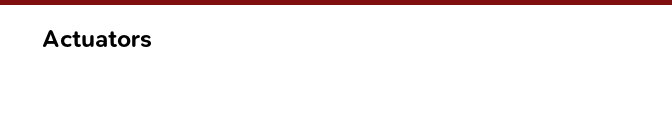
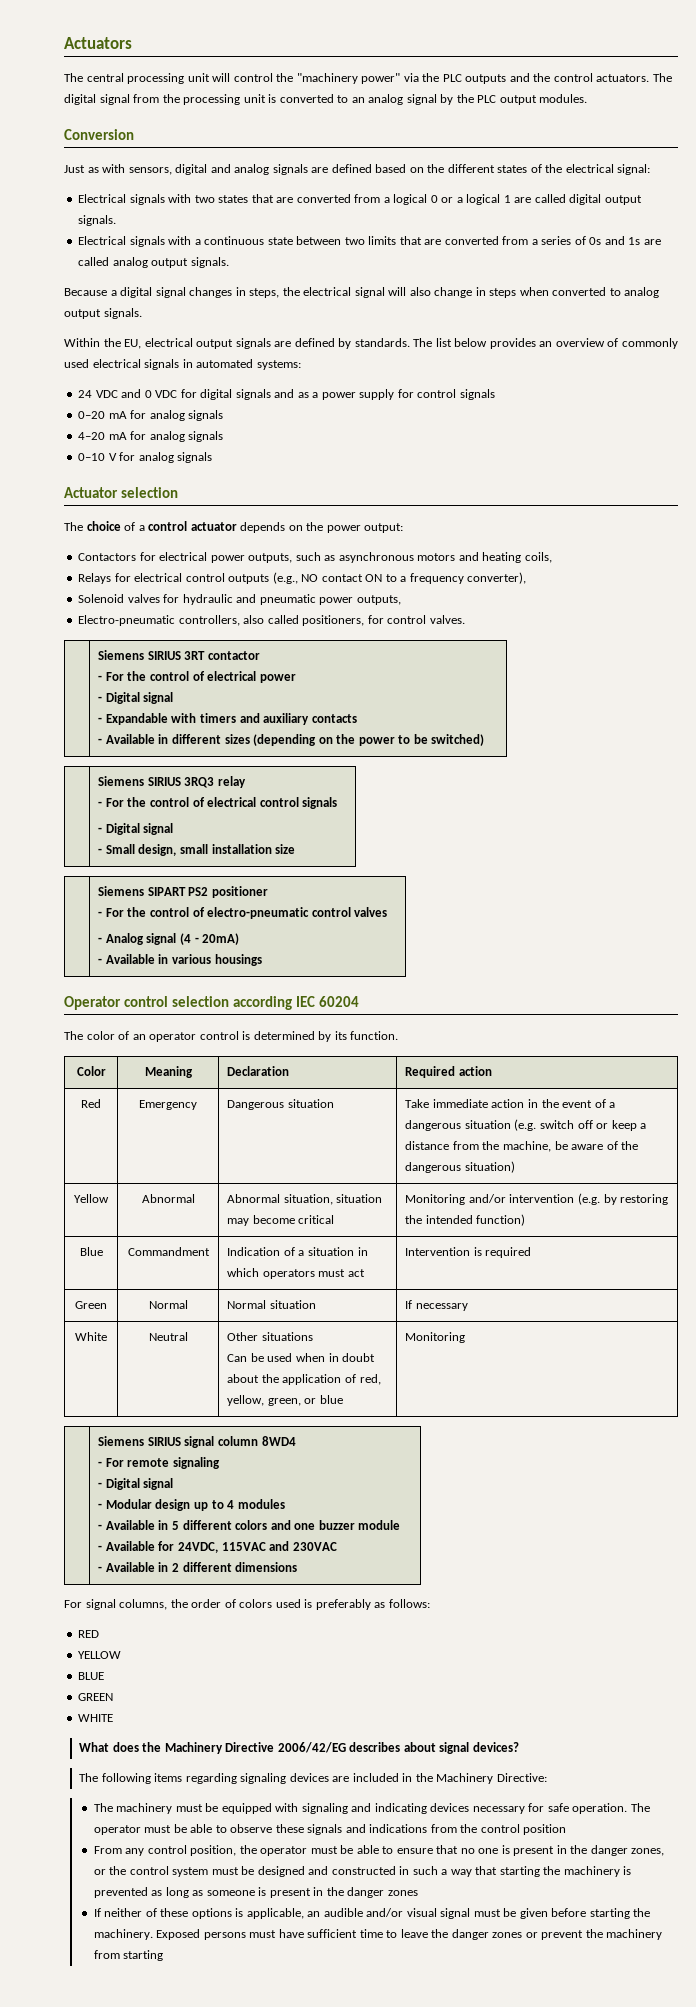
+ The central processing unit will control the "machinery power" via the PLC outputs and the control actuators. The digital signal from the processing unit is converted to an analog signal by the PLC output modules.
+ Conversion
+ Just as with sensors, digital and analog signals are defined based on the different states of the electrical signal:
+ Electrical signals with two states that are converted from a logical 0 or a logical 1 are called digital output signals.
+ Electrical signals with a continuous state between two limits that are converted from a series of 0s and 1s are called analog output signals.
+ Because a digital signal changes in steps, the electrical signal will also change in steps when converted to analog output signals.
+ Within the EU, electrical output signals are defined by standards. The list below provides an overview of commonly used electrical signals in automated systems:
+ 24 VDC and 0 VDC for digital signals and as a power supply for control signals
+ 0–20 mA for analog signals
+ 4–20 mA for analog signals
+ 0–10 V for analog signals
+ Actuator selection
+ The choice of a control actuator depends on the power output:
+ Contactors for electrical power outputs, such as asynchronous motors and heating coils,
+ Relays for electrical control outputs (e.g., NO contact ON to a frequency converter),
+ Solenoid valves for hydraulic and pneumatic power outputs,
+ Electro-pneumatic controllers, also called positioners, for control valves.
+ | Siemens SIRIUS 3RT contactor
+ - For the control of electrical power
+ - Digital signal
+ - Expandable with timers and auxiliary contacts
+ - Available in different sizes (depending on the power to be switched)
+ | Siemens SIRIUS 3RQ3 relay
+ - For the control of electrical control signals
+ - Digital signal
+ - Small design, small installation size
+ | Siemens SIPART PS2 positioner
+ - For the control of electro-pneumatic control valves
+ - Analog signal (4 - 20mA)
+ - Available in various housings
+ Operator control selection according IEC 60204
+ The color of an operator control is determined by its function.
+ Color | Meaning | Declaration | Required action
+ Red | Emergency | Dangerous situation | Take immediate action in the event of a dangerous situation (e.g. switch off or keep a distance from the machine, be aware of the dangerous situation)
+ Yellow | Abnormal | Abnormal situation, situation may become critical | Monitoring and/or intervention (e.g. by restoring the intended function)
+ Blue | Commandment | Indication of a situation in which operators must act | Intervention is required
+ Green | Normal | Normal situation | If necessary
+ White | Neutral | Other situations
+ Can be used when in doubt about the application of red, yellow, green, or blue | Monitoring
+ | Siemens SIRIUS signal column 8WD4
+ - For remote signaling
+ - Digital signal
+ - Modular design up to 4 modules
+ - Available in 5 different colors and one buzzer module
+ - Available for 24VDC, 115VAC and 230VAC
+ - Available in 2 different dimensions
+ For signal columns, the order of colors used is preferably as follows:
+ RED
+ YELLOW
+ BLUE
+ GREEN
+ WHITE
+ What does the Machinery Directive 2006/42/EG describes about signal devices?
+ The following items regarding signaling devices are included in the Machinery Directive:
+ The machinery must be equipped with signaling and indicating devices necessary for safe operation. The operator must be able to observe these signals and indications from the control position
+ From any control position, the operator must be able to ensure that no one is present in the danger zones, or the control system must be designed and constructed in such a way that starting the machinery is prevented as long as someone is present in the danger zones
+ If neither of these options is applicable, an audible and/or visual signal must be given before starting the machinery. Exposed persons must have sufficient time to leave the danger zones or prevent the machinery from starting

